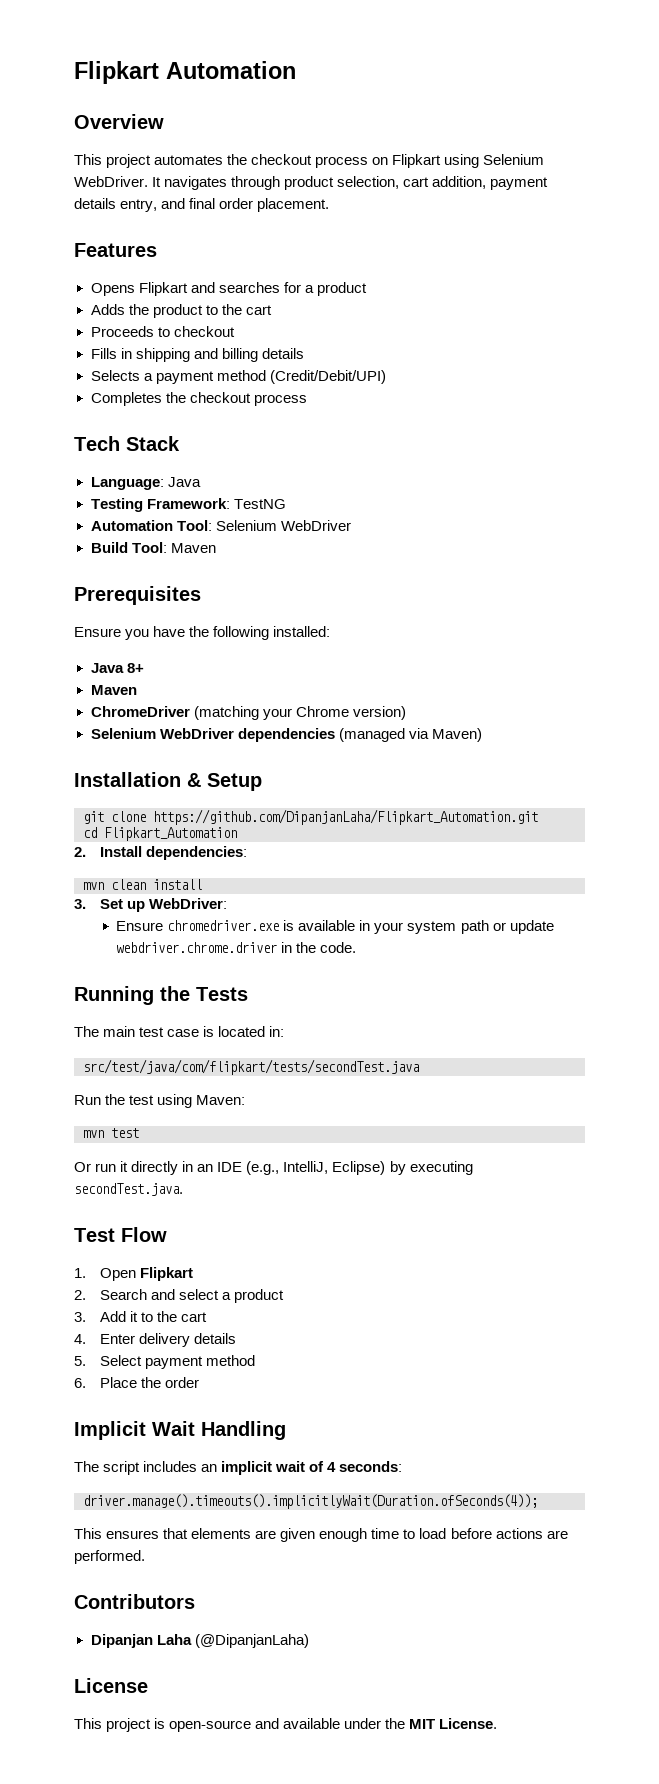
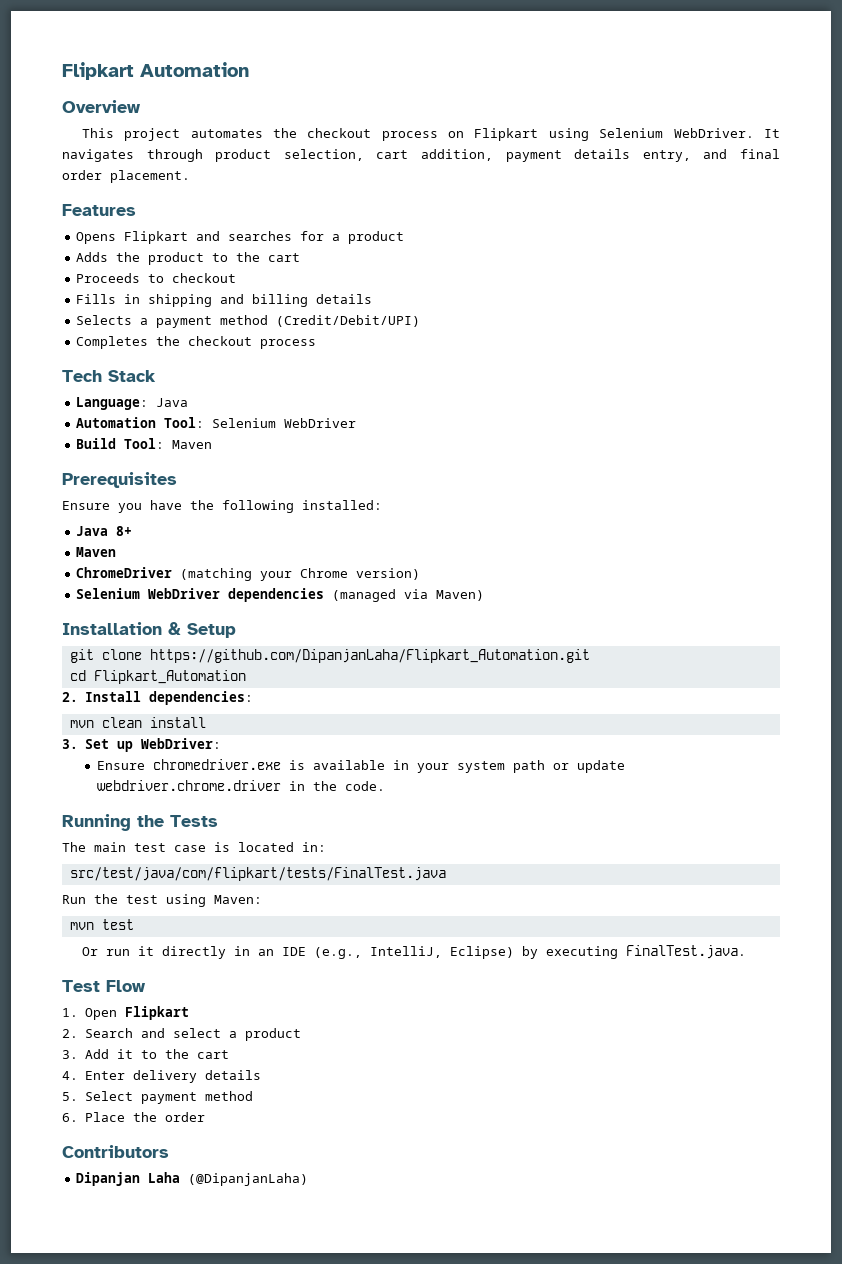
- Testing Framework: TestNG
- src/test/java/com/flipkart/tests/secondTest.java
+ src/test/java/com/flipkart/tests/FinalTest.java
- Or run it directly in an IDE (e.g., IntelliJ, Eclipse) by executing secondTest.java.
+ Or run it directly in an IDE (e.g., IntelliJ, Eclipse) by executing FinalTest.java.
- Implicit Wait Handling
- The script includes an implicit wait of 4 seconds:
- driver.manage().timeouts().implicitlyWait(Duration.ofSeconds(4));
- This ensures that elements are given enough time to load before actions are performed.
  Contributors
  Dipanjan Laha (@DipanjanLaha)
- License
- This project is open-source and available under the MIT License.

